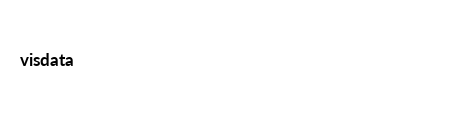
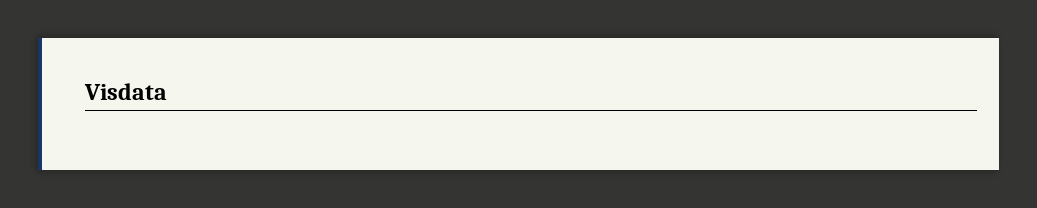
- visdata
+ Visdata

